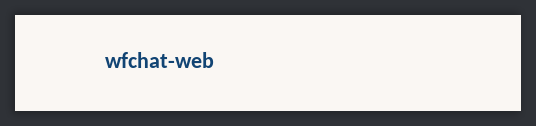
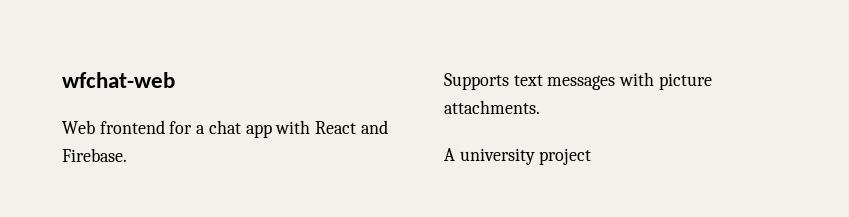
+ Web frontend for a chat app with React and Firebase.
+ Supports text messages with picture attachments.
+ A university project

